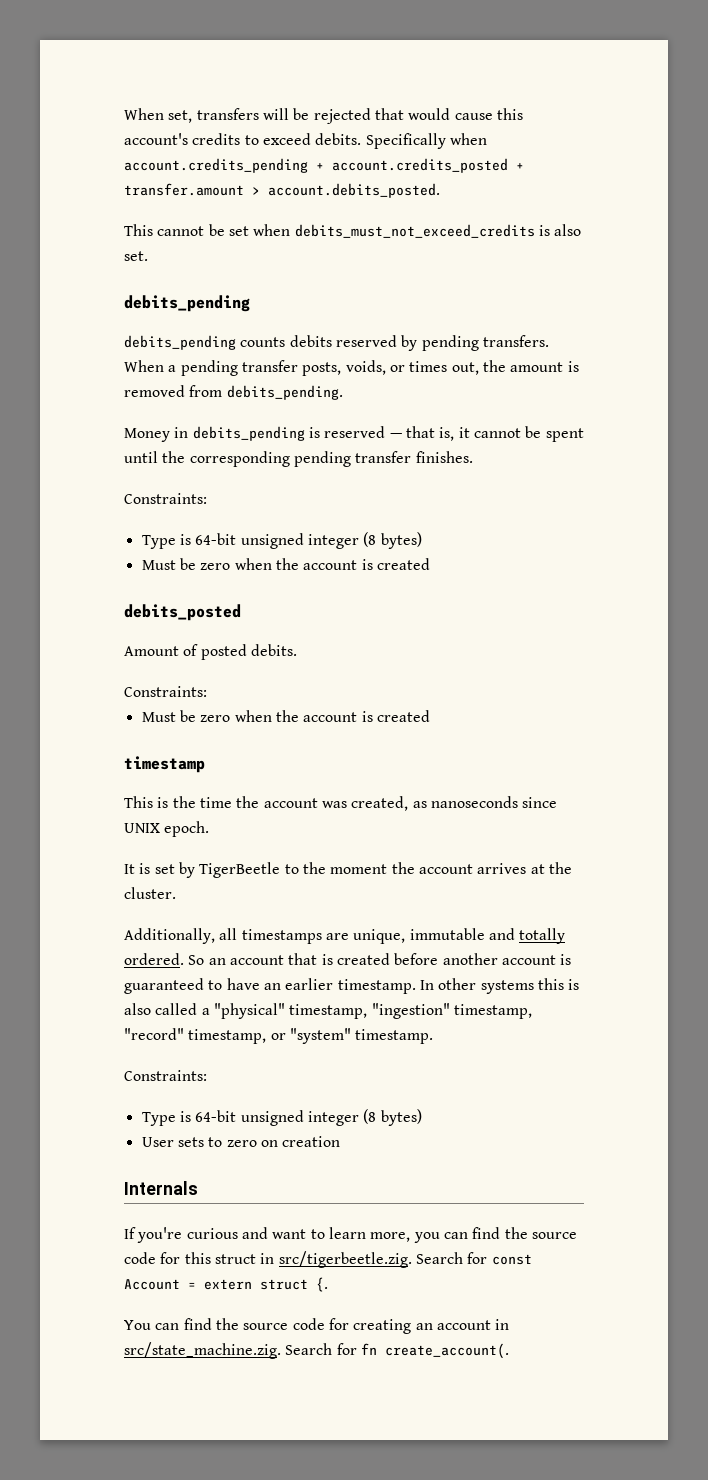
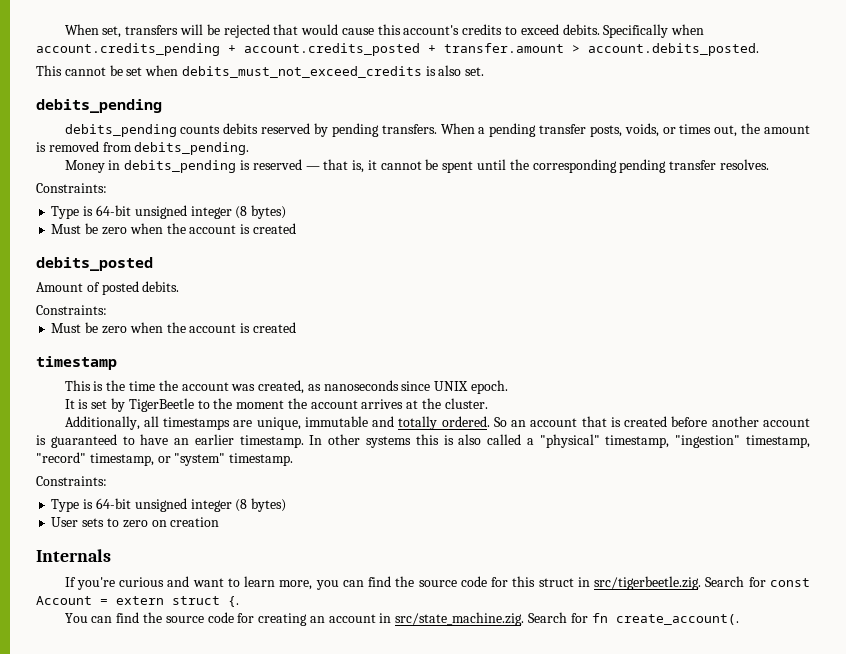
- Money in debits_pending is reserved — that is, it cannot be spent until the corresponding pending transfer finishes.
+ Money in debits_pending is reserved — that is, it cannot be spent until the corresponding pending transfer resolves.

